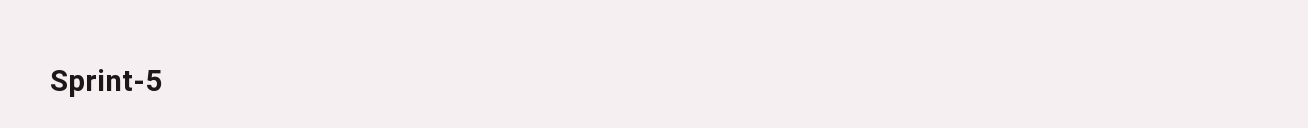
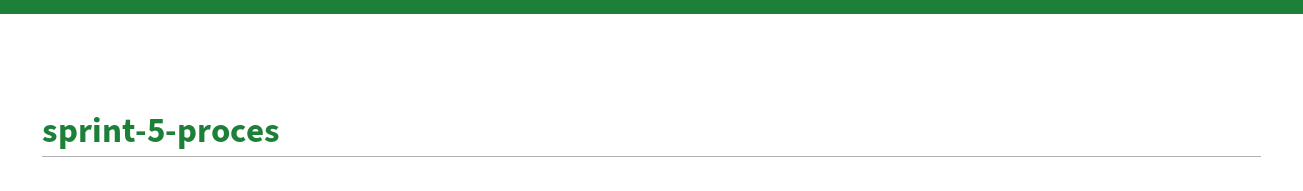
- Sprint-5
+ sprint-5-proces

